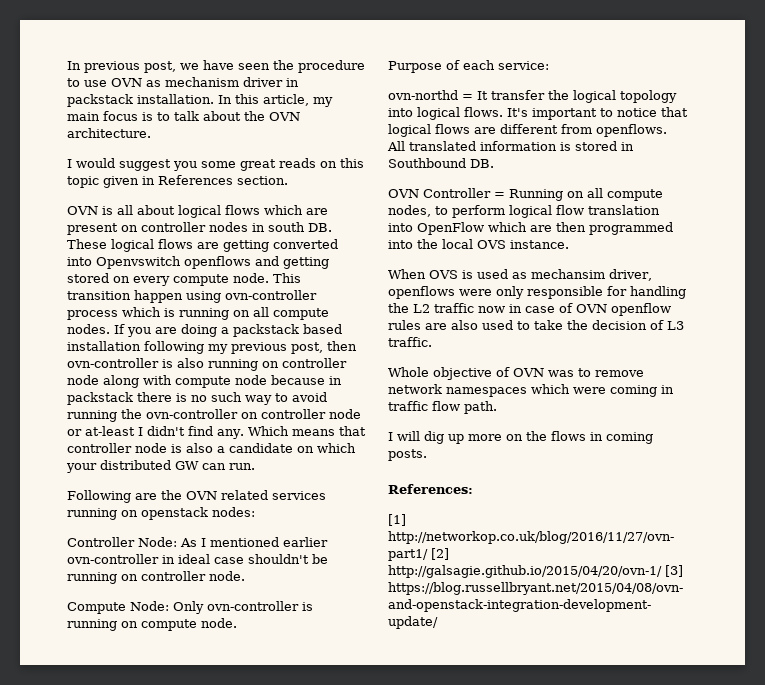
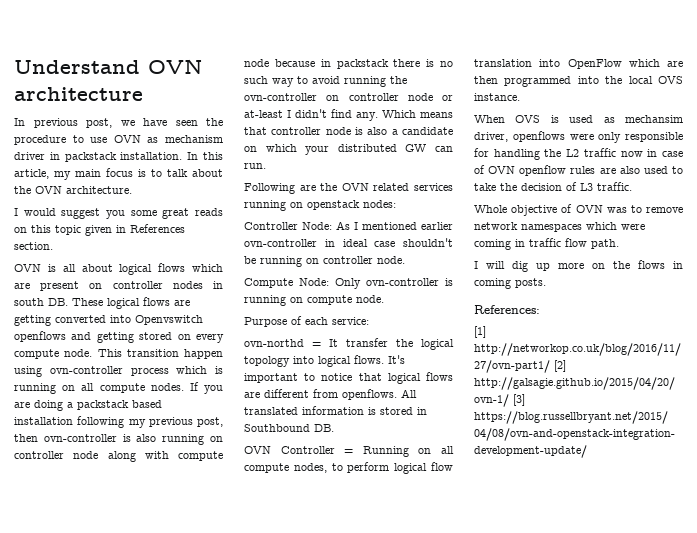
+ Understand OVN architecture

